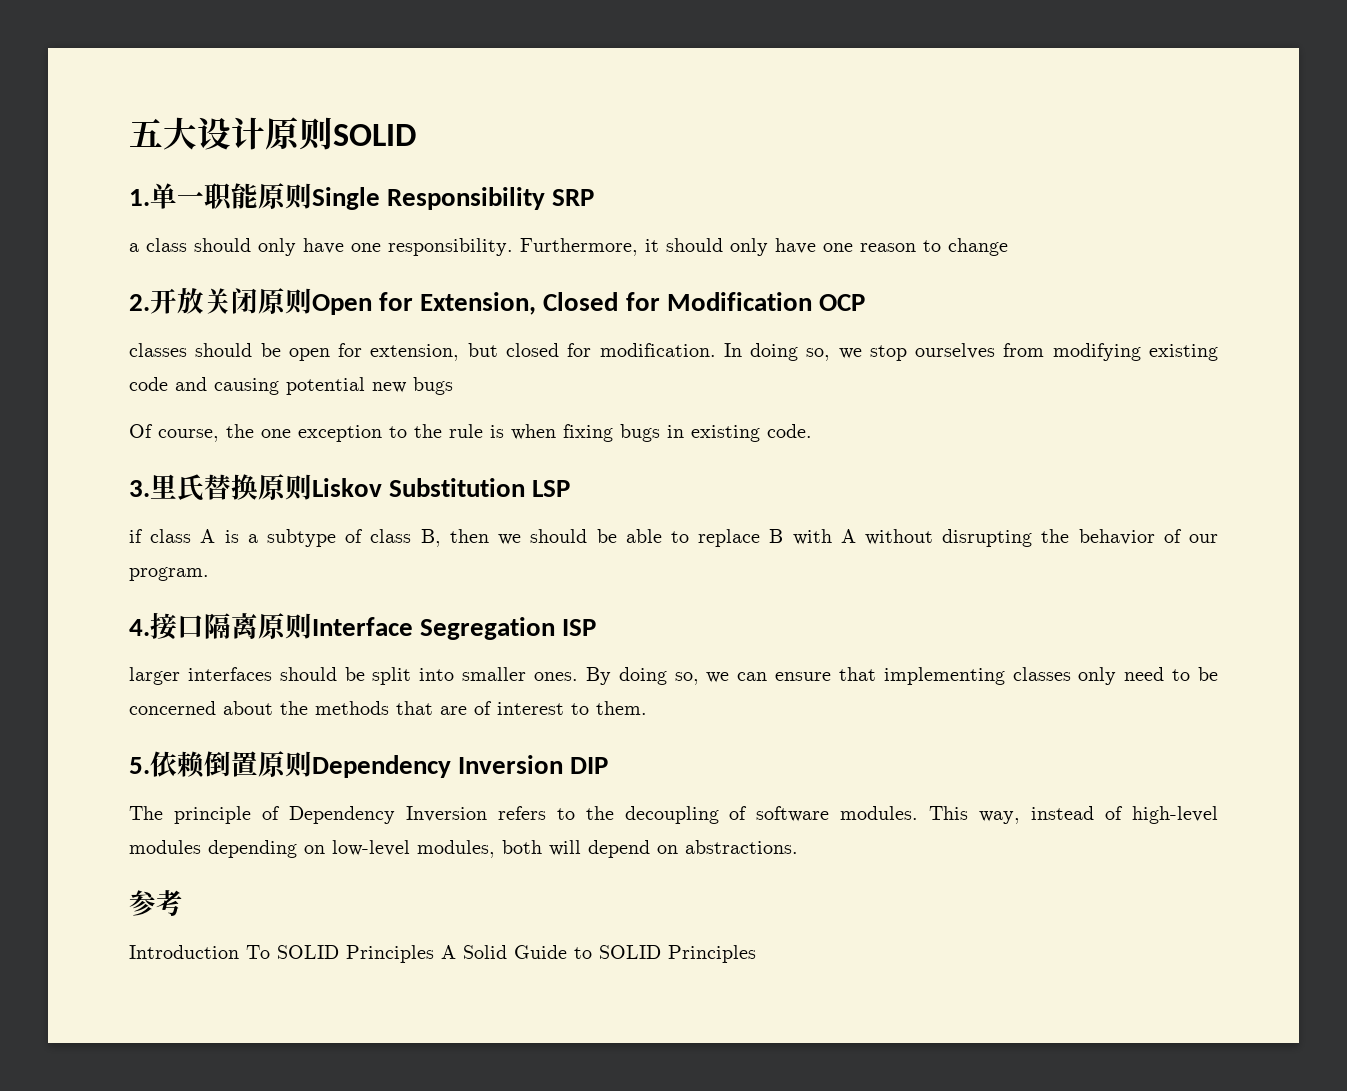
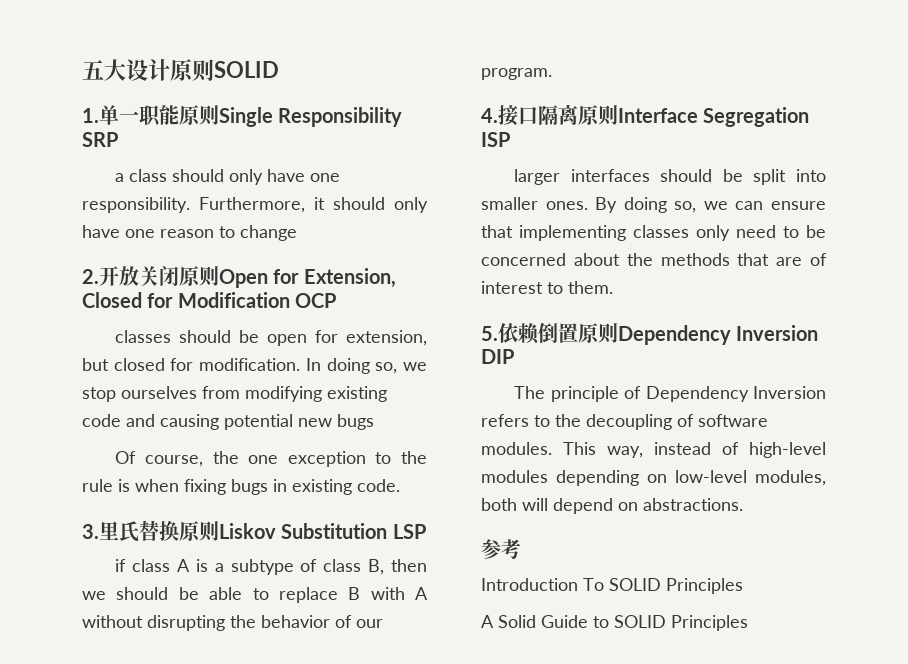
- Introduction To SOLID Principles A Solid Guide to SOLID Principles
+ Introduction To SOLID Principles
+ A Solid Guide to SOLID Principles

